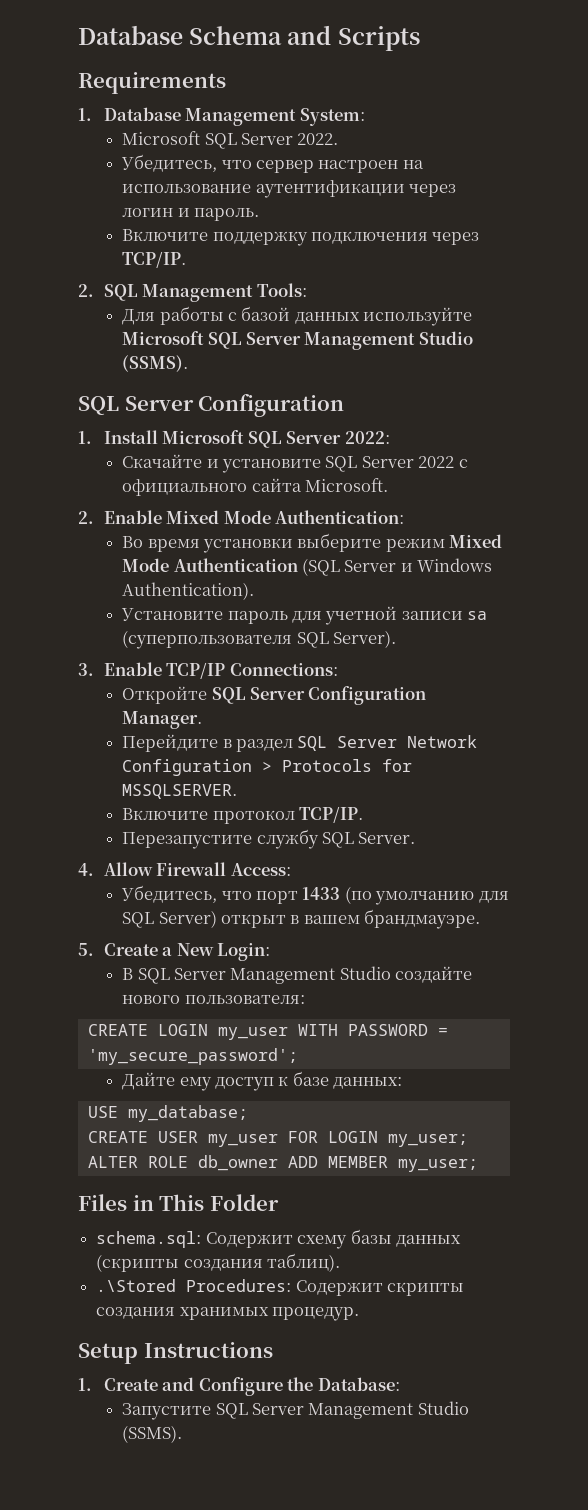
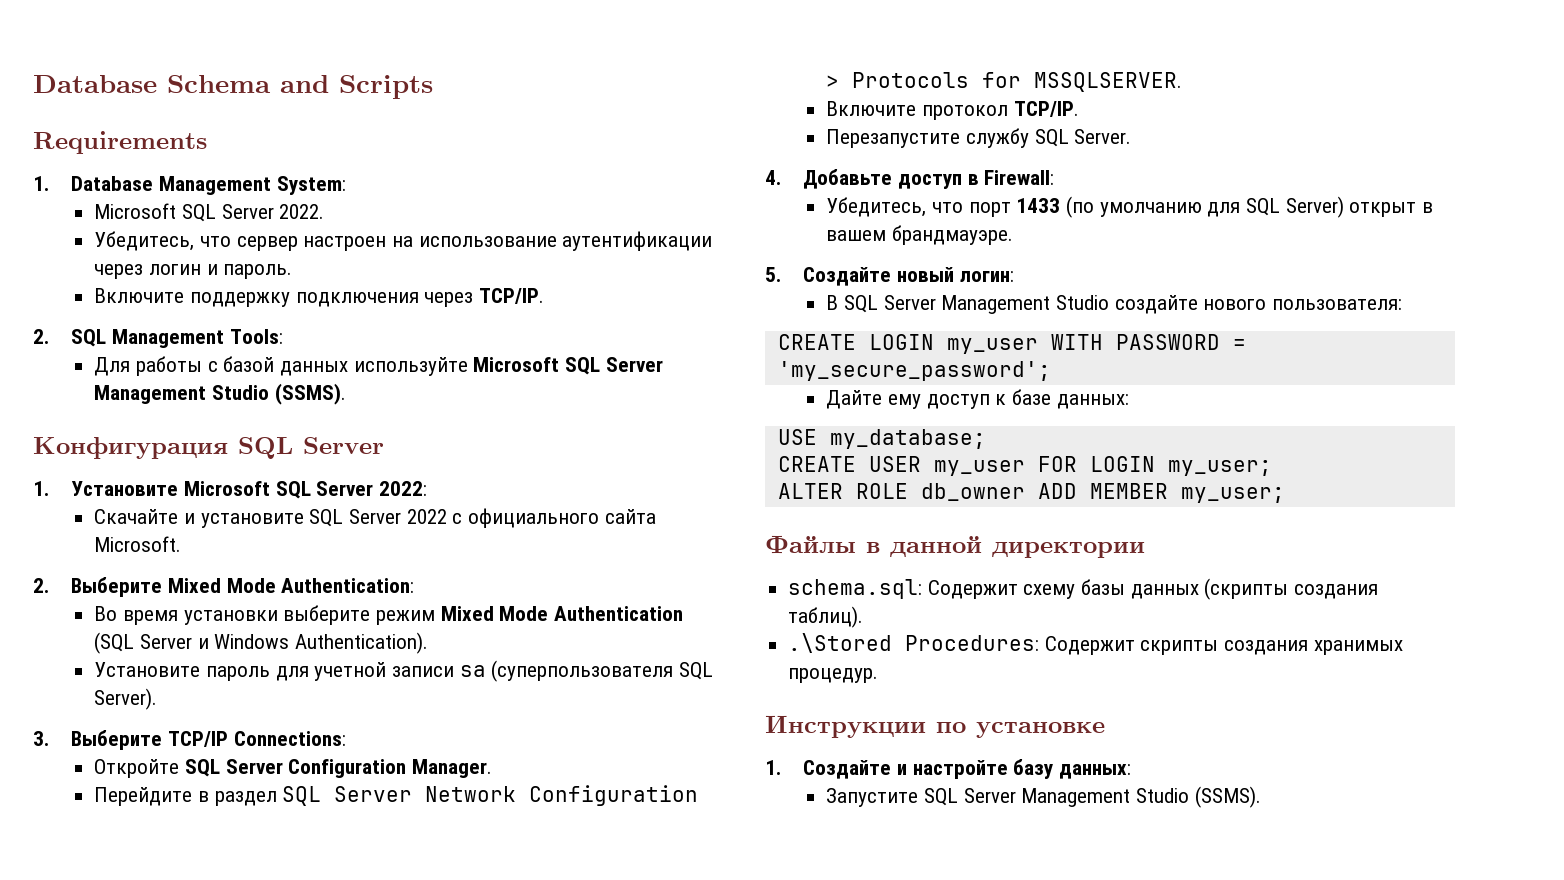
  Для работы с базой данных используйте Microsoft SQL Server Management Studio (SSMS).
- SQL Server Configuration
- 1. Install Microsoft SQL Server 2022:
+ Конфигурация SQL Server
+ 1. Установите Microsoft SQL Server 2022:
- 2. Enable Mixed Mode Authentication:
+ 2. Выберите Mixed Mode Authentication:
- 3. Enable TCP/IP Connections:
+ 3. Выберите TCP/IP Connections:
- 4. Allow Firewall Access:
+ 4. Добавьте доступ в Firewall:
- 5. Create a New Login:
+ 5. Создайте новый логин:
- Files in This Folder
+ Файлы в данной директории
- Setup Instructions
- 1. Create and Configure the Database:
+ Инструкции по установке
+ 1. Создайте и настройте базу данных:

